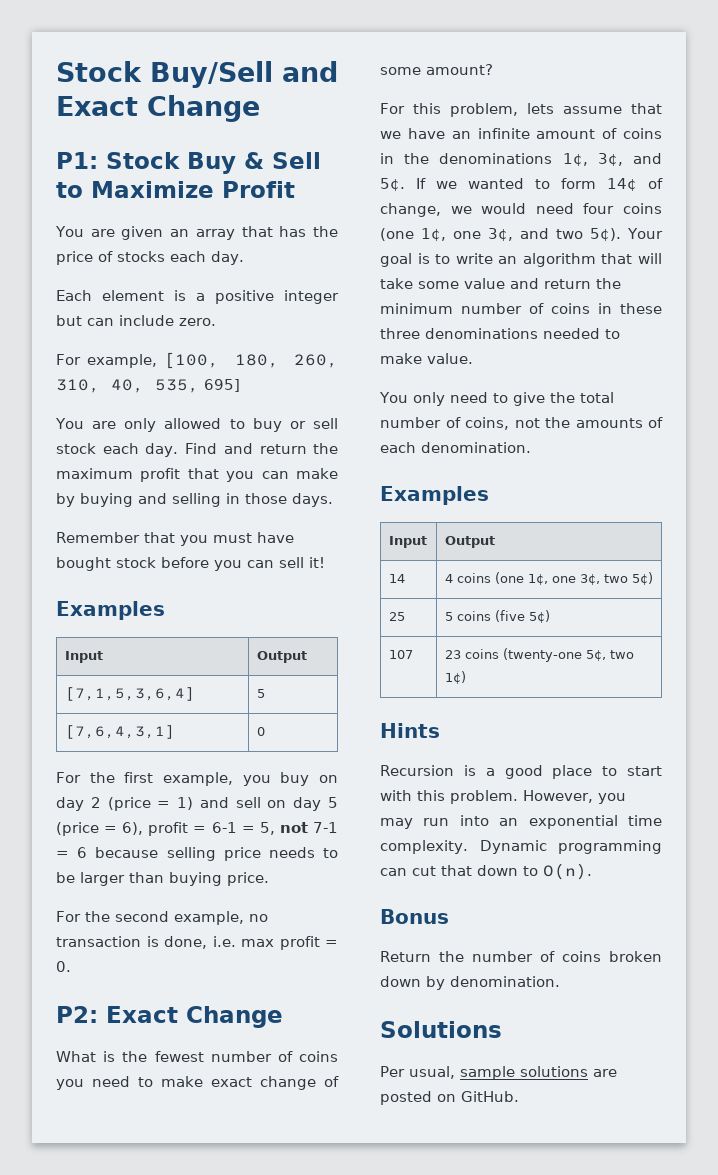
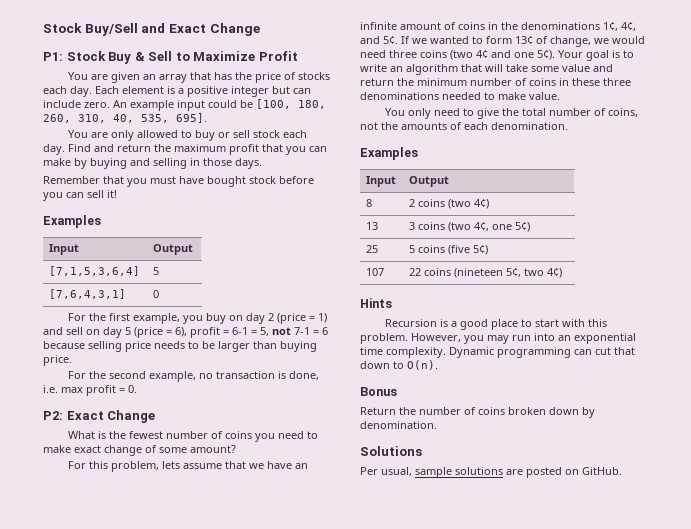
- You are given an array that has the price of stocks each day.
- Each element is a positive integer but can include zero.
- For example, [100, 180, 260, 310, 40, 535, 695]
+ You are given an array that has the price of stocks each day. Each element is a positive integer but can include zero. An example input could be [100, 180, 260, 310, 40, 535, 695].
- For this problem, lets assume that we have an infinite amount of coins in the denominations 1¢, 3¢, and 5¢.
+ For this problem, lets assume that we have an infinite amount of coins in the denominations 1¢, 4¢, and 5¢.
- If we wanted to form 14¢ of change, we would need four coins (one 1¢, one 3¢, and two 5¢).
+ If we wanted to form 13¢ of change, we would need three coins (two 4¢ and one 5¢).
- 14 | 4 coins (one 1¢, one 3¢, two 5¢)
+ 8 | 2 coins (two 4¢)
+ 13 | 3 coins (two 4¢, one 5¢)
- 107 | 23 coins (twenty-one 5¢, two 1¢)
+ 107 | 22 coins (nineteen 5¢, two 4¢)

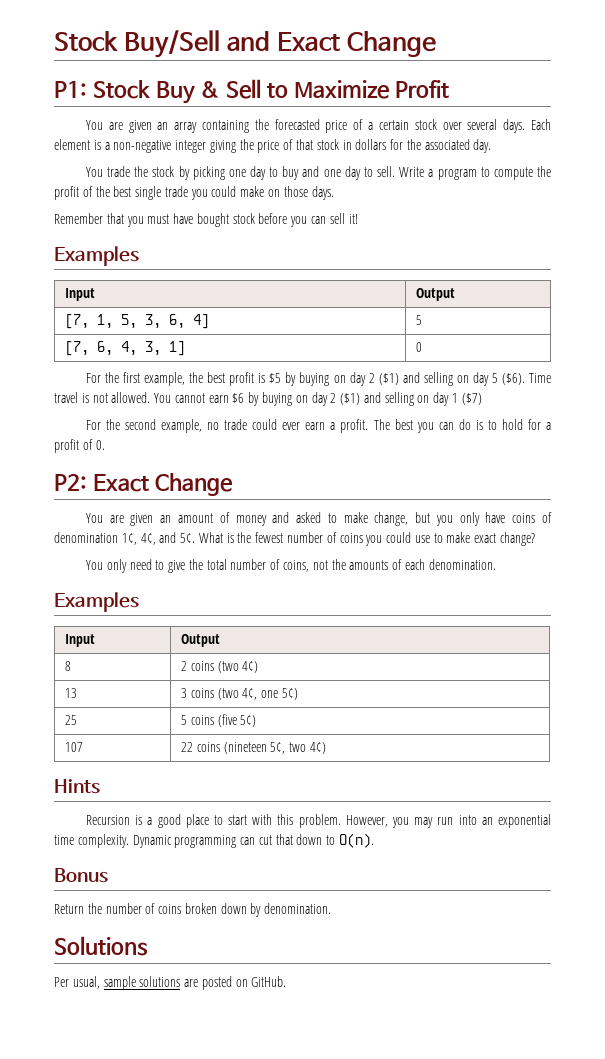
- You are given an array that has the price of stocks each day. Each element is a positive integer but can include zero. An example input could be [100, 180, 260, 310, 40, 535, 695].
- You are only allowed to buy or sell stock each day. Find and return the maximum profit that you can make by buying and selling in those days.
+ You are given an array containing the forecasted price of a certain stock over several days. Each element is a non-negative integer giving the price of that stock in dollars for the associated day.
+ You trade the stock by picking one day to buy and one day to sell. Write a program to compute the profit of the best single trade you could make on those days.
- [7,1,5,3,6,4] | 5
- [7,6,4,3,1] | 0
+ [7, 1, 5, 3, 6, 4] | 5
+ [7, 6, 4, 3, 1] | 0
- For the first example, you buy on day 2 (price = 1) and sell on day 5 (price = 6), profit = 6-1 = 5, not 7-1 = 6 because selling price needs to be larger than buying price.
+ For the first example, the best profit is $5 by buying on day 2 ($1) and selling on day 5 ($6). Time travel is not allowed. You cannot earn $6 by buying on day 2 ($1) and selling on day 1 ($7)
- For the second example, no transaction is done, i.e. max profit = 0.
+ For the second example, no trade could ever earn a profit. The best you can do is to hold for a profit of 0.
  P2: Exact Change
- What is the fewest number of coins you need to make exact change of some amount?
- For this problem, lets assume that we have an infinite amount of coins in the denominations 1¢, 4¢, and 5¢. If we wanted to form 13¢ of change, we would need three coins (two 4¢ and one 5¢). Your goal is to write an algorithm that will take some value and return the minimum number of coins in these three denominations needed to make value.
+ You are given an amount of money and asked to make change, but you only have coins of denomination 1¢, 4¢, and 5¢. What is the fewest number of coins you could use to make exact change?

